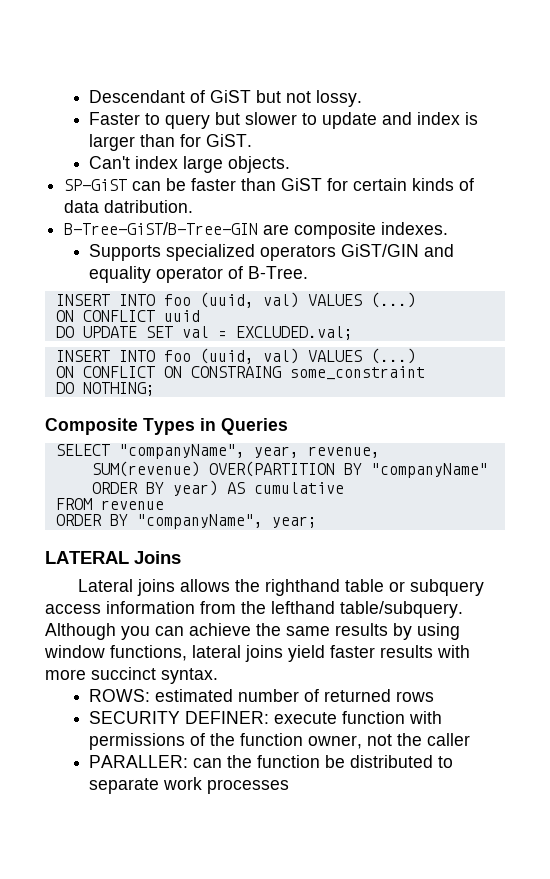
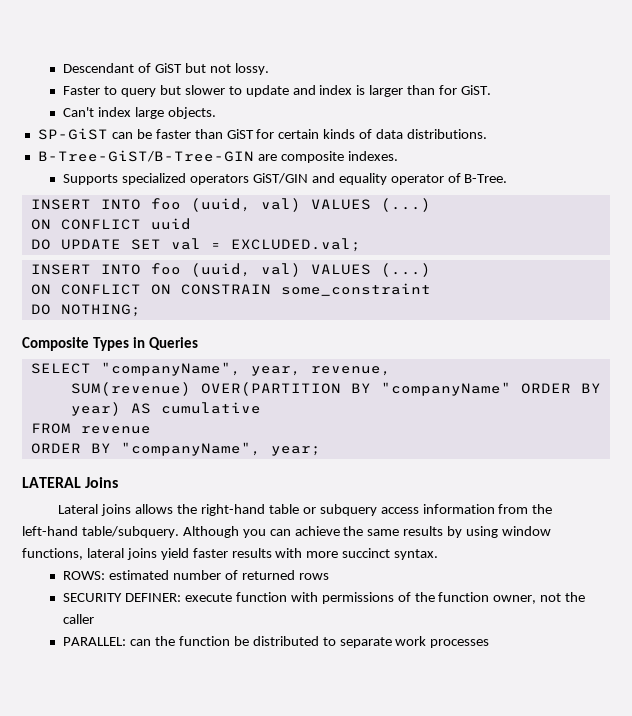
- SP-GiST can be faster than GiST for certain kinds of data datribution.
+ SP-GiST can be faster than GiST for certain kinds of data distributions.
- ON CONFLICT ON CONSTRAING some_constraint
+ ON CONFLICT ON CONSTRAIN some_constraint
- Lateral joins allows the righthand table or subquery access information from the lefthand table/subquery.
+ Lateral joins allows the right-hand table or subquery access information from the left-hand table/subquery.
- PARALLER: can the function be distributed to separate work processes
+ PARALLEL: can the function be distributed to separate work processes

